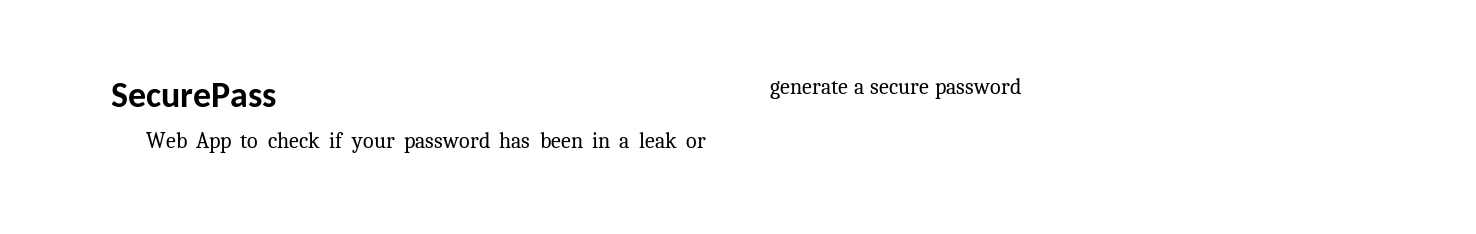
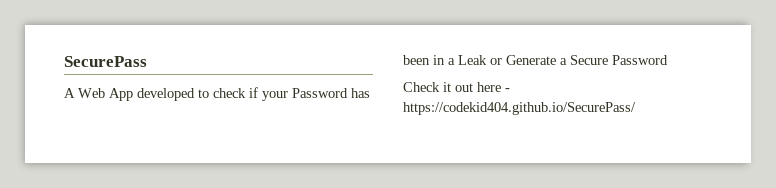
- Web App to check if your password has been in a leak or generate a secure password
+ A Web App developed to check if your Password has been in a Leak or Generate a Secure Password
+ Check it out here - https://codekid404.github.io/SecurePass/

